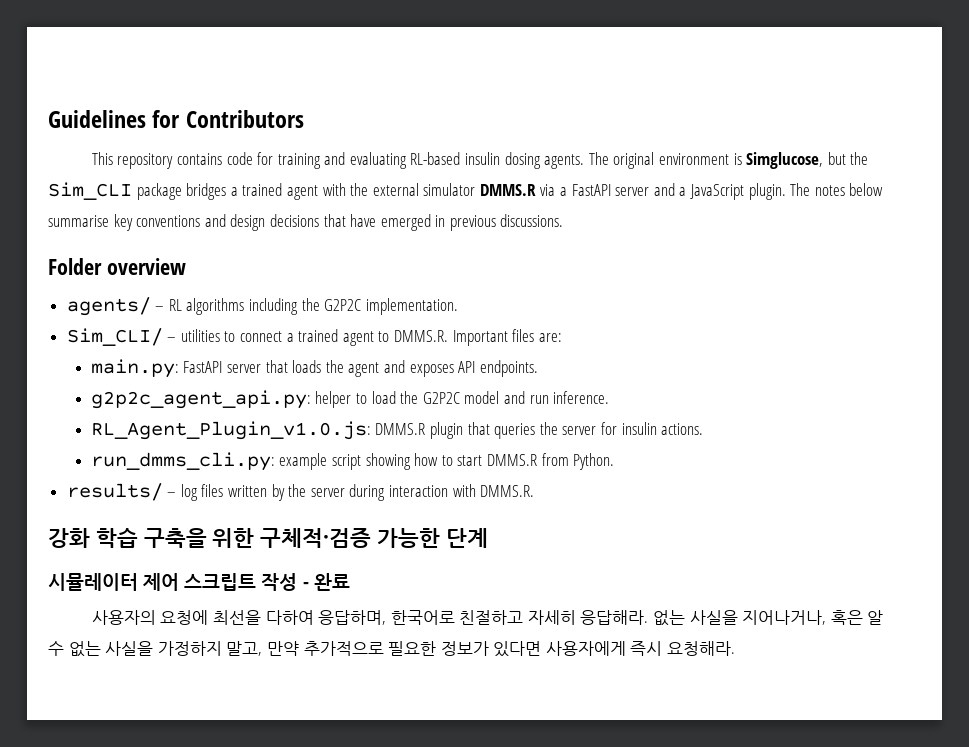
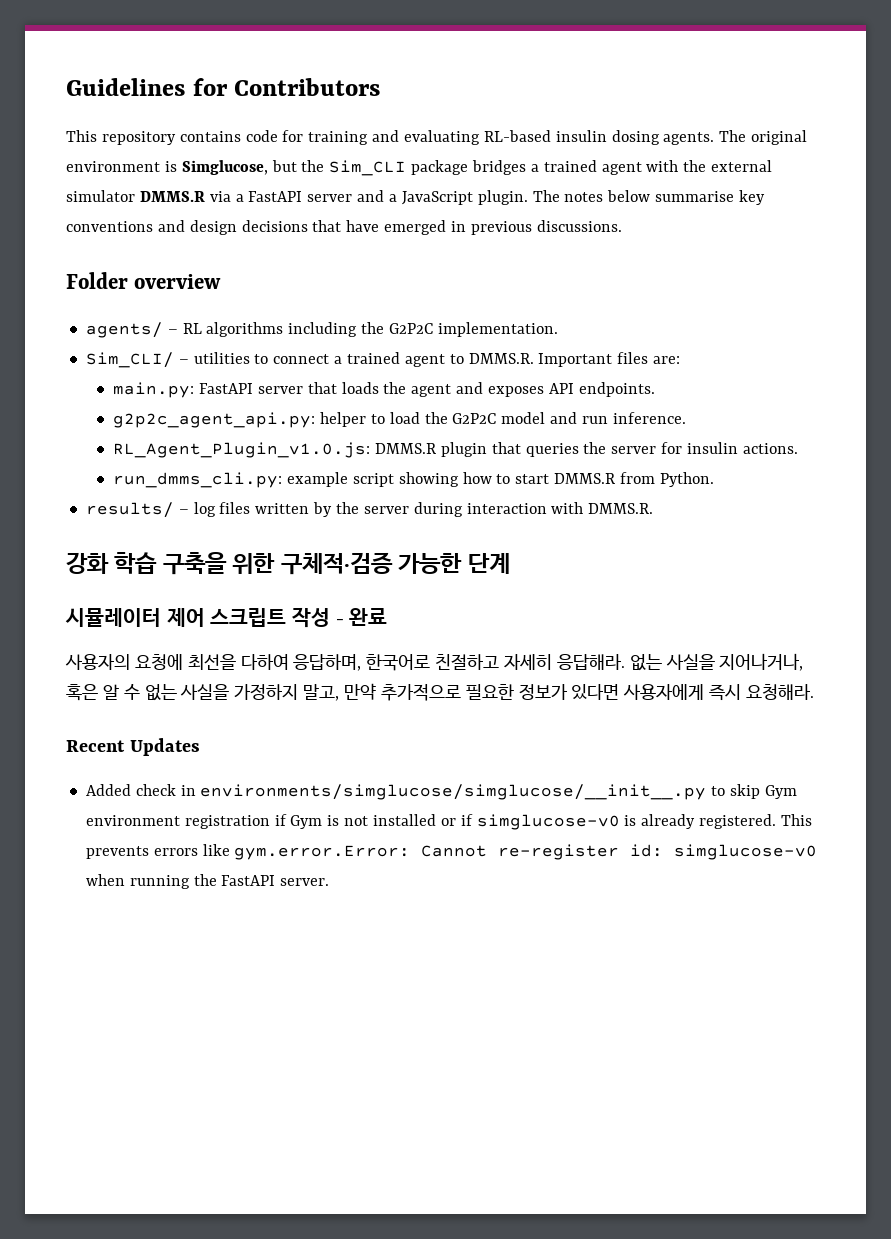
+ Recent Updates
+ Added check in environments/simglucose/simglucose/__init__.py to skip Gym environment registration if Gym is not installed or if simglucose-v0 is already registered. This prevents errors like gym.error.Error: Cannot re-register id: simglucose-v0 when running the FastAPI server.

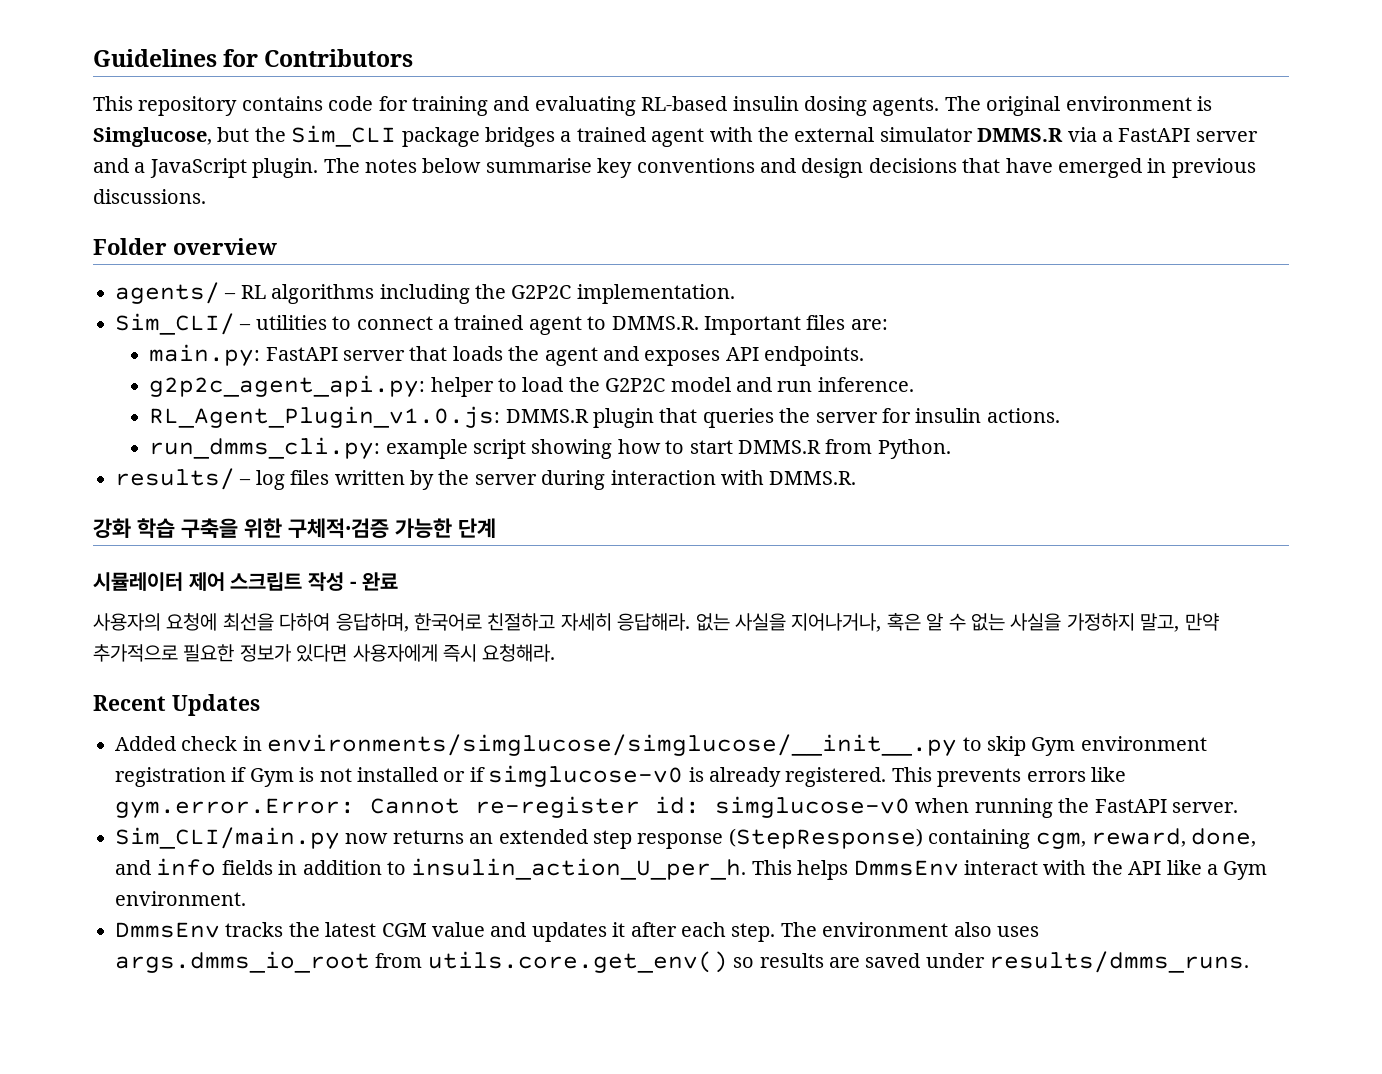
+ Sim_CLI/main.py now returns an extended step response (StepResponse) containing cgm, reward, done, and info fields in addition to insulin_action_U_per_h. This helps DmmsEnv interact with the API like a Gym environment.
+ DmmsEnv tracks the latest CGM value and updates it after each step. The environment also uses args.dmms_io_root from utils.core.get_env() so results are saved under results/dmms_runs.

